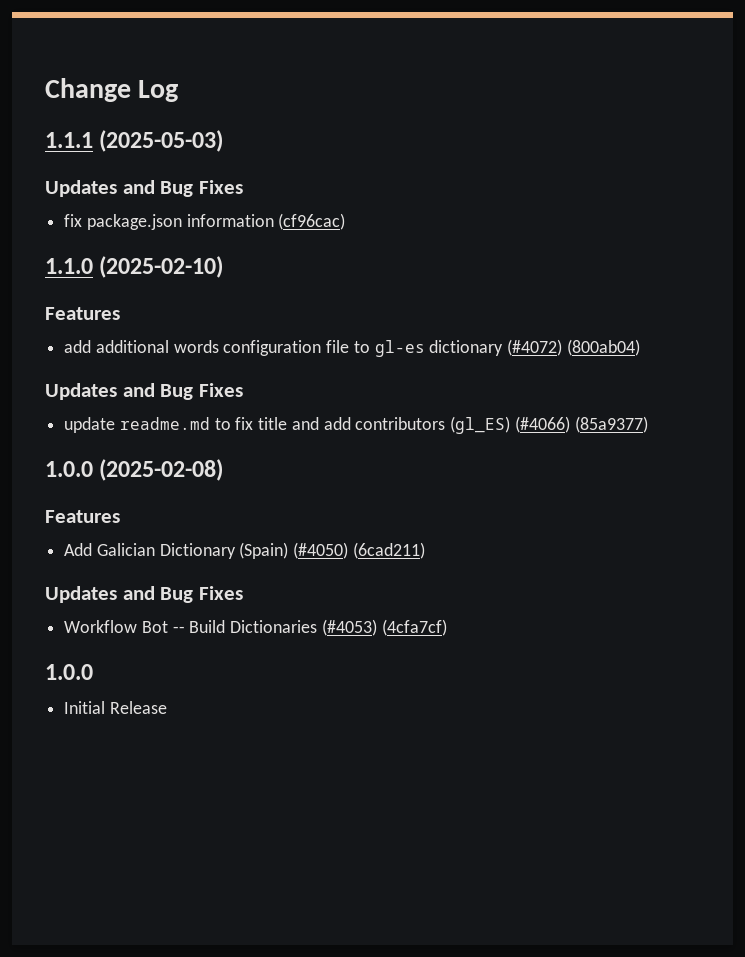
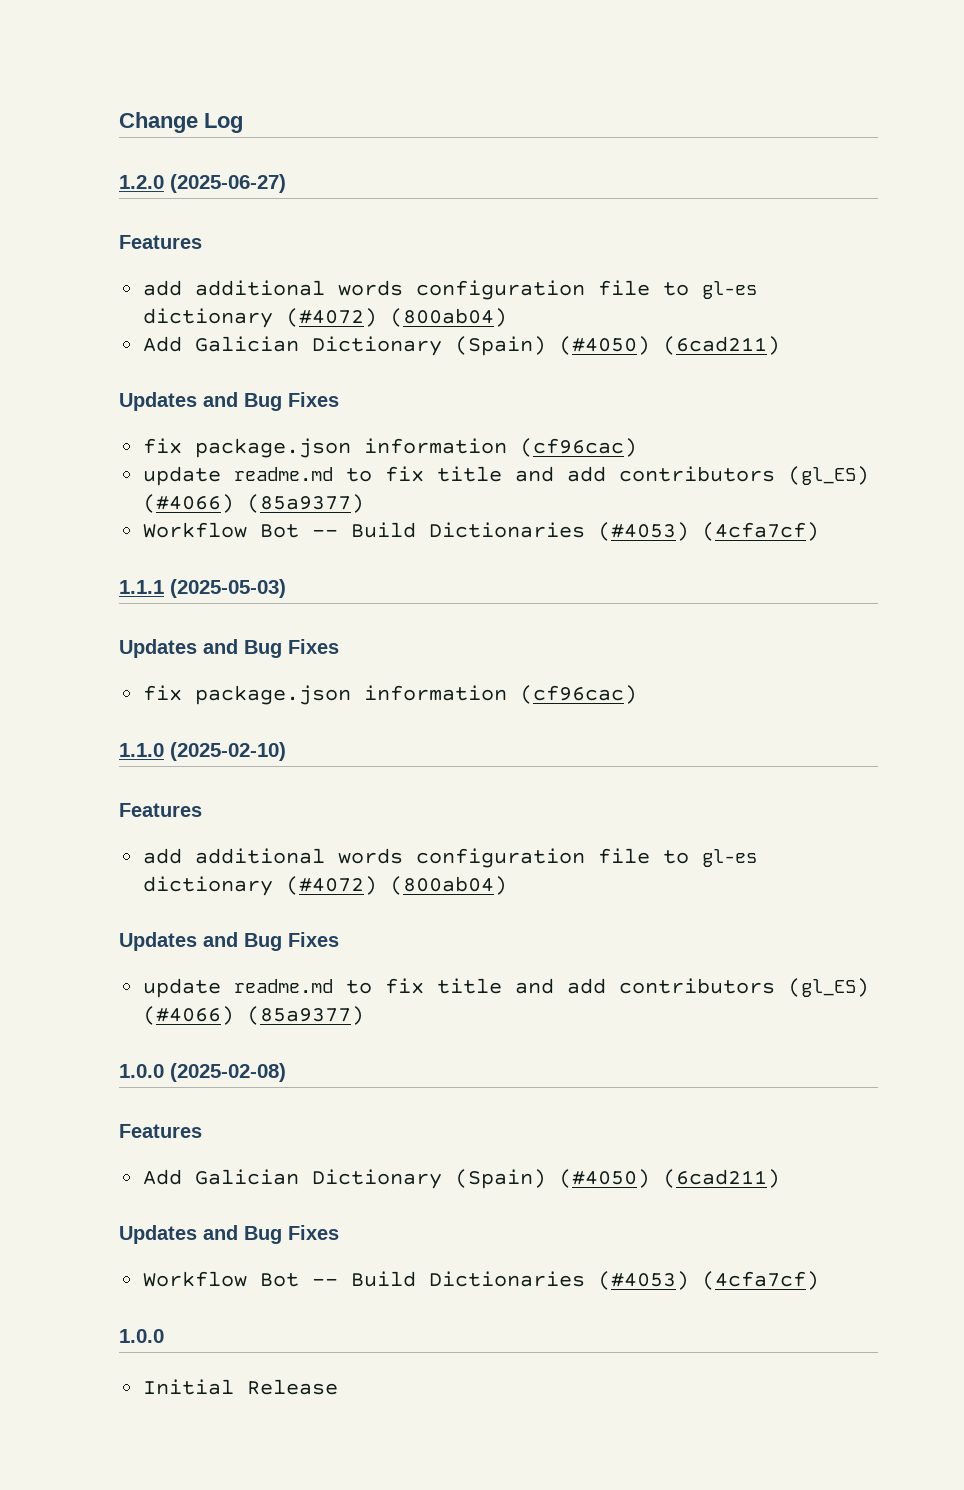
+ 1.2.0 (2025-06-27)
+ Features
+ add additional words configuration file to gl-es dictionary (#4072) (800ab04)
+ Add Galician Dictionary (Spain) (#4050) (6cad211)
+ Updates and Bug Fixes
+ fix package.json information (cf96cac)
+ update readme.md to fix title and add contributors (gl_ES) (#4066) (85a9377)
+ Workflow Bot -- Build Dictionaries (#4053) (4cfa7cf)

